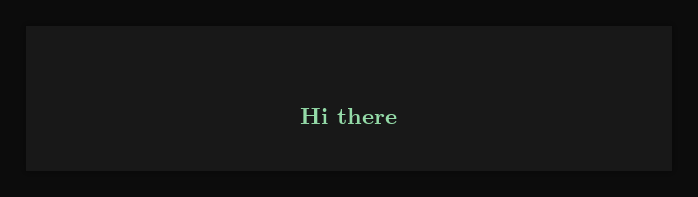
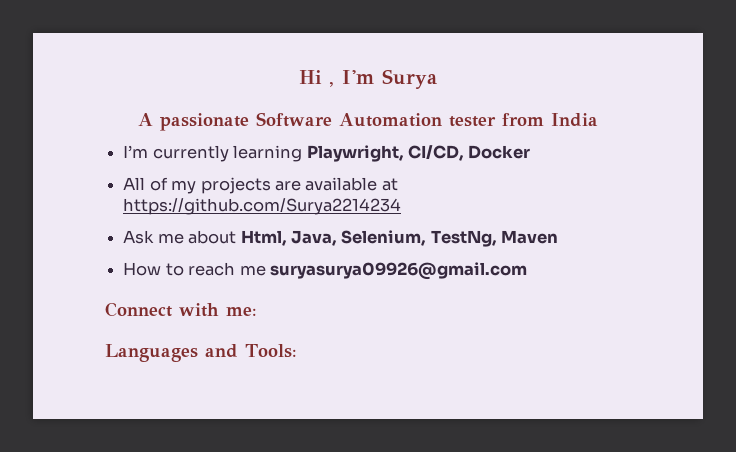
- Hi there
+ Hi , I'm Surya
+ A passionate Software Automation tester from India
+ I’m currently learning Playwright, CI/CD, Docker
+ All of my projects are available at https://github.com/Surya2214234
+ Ask me about Html, Java, Selenium, TestNg, Maven
+ How to reach me suryasurya09926@gmail.com
+ Connect with me:
+ Languages and Tools:

